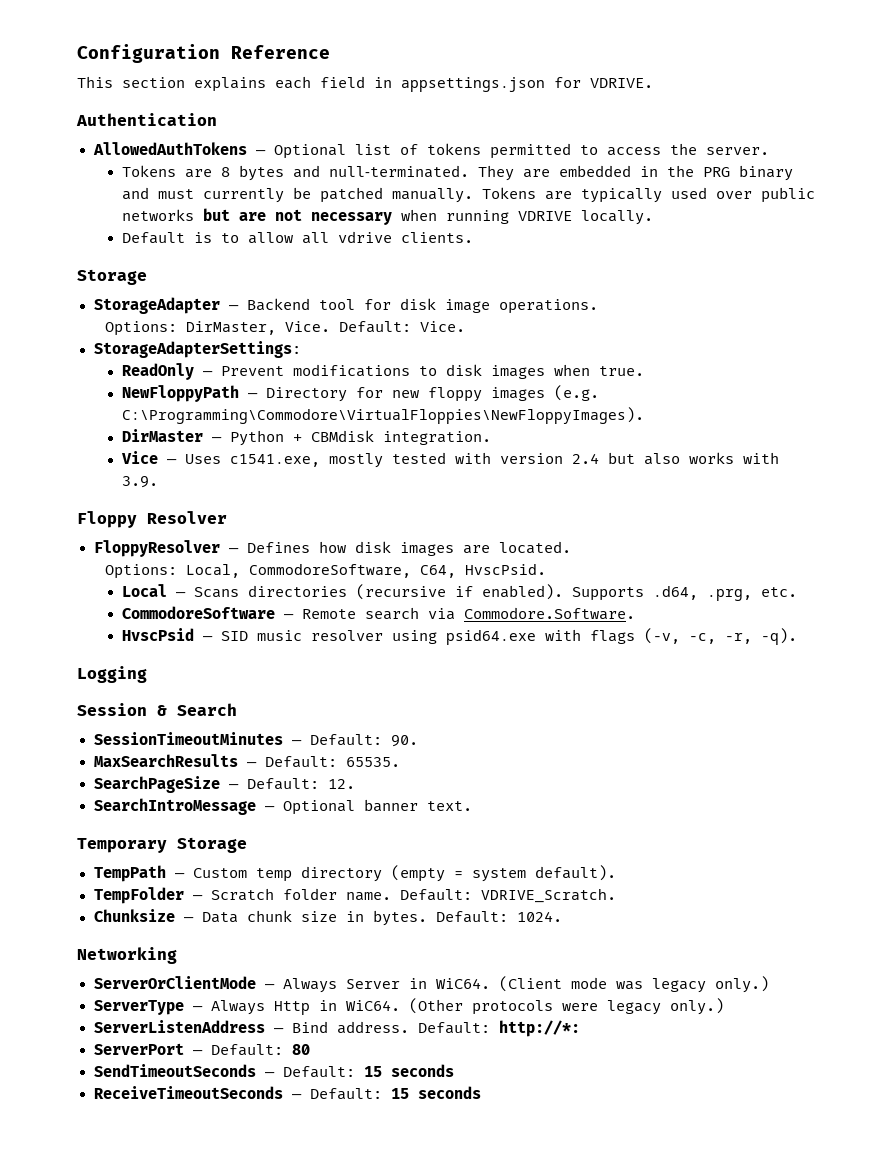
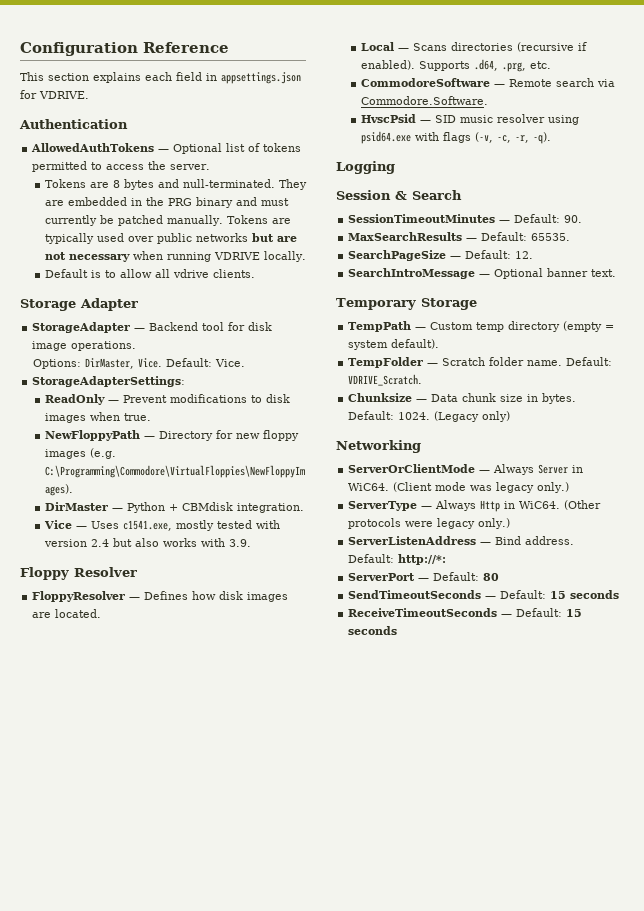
  Default is to allow all vdrive clients.
- Storage
+ Storage Adapter
- Options: Local, CommodoreSoftware, C64, HvscPsid.
+ (Legacy only)

